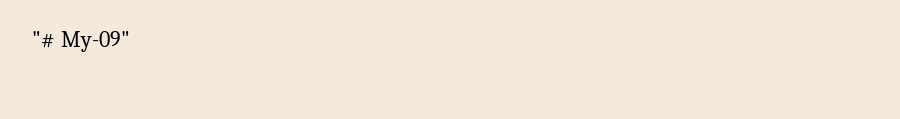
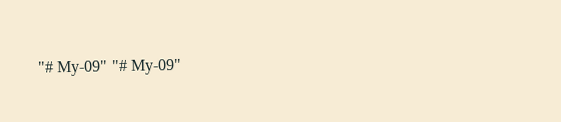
- "# My-09"
+ "# My-09" "# My-09"

